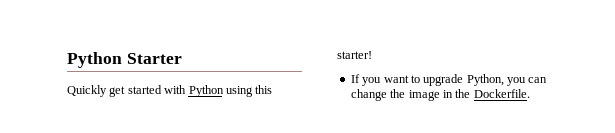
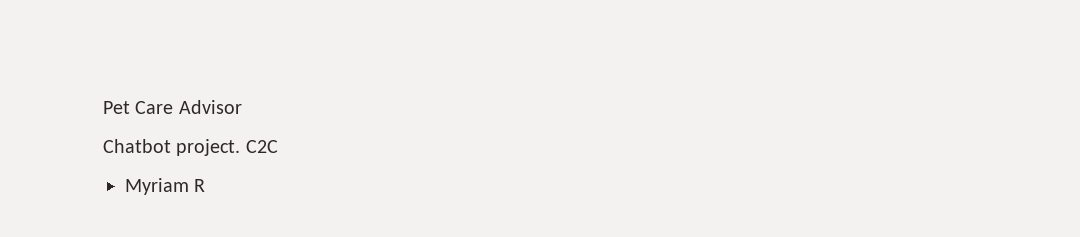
- Python Starter
- Quickly get started with Python using this starter!
- If you want to upgrade Python, you can change the image in the Dockerfile.
+ Pet Care Advisor
+ Chatbot project. C2C
+ Myriam R

